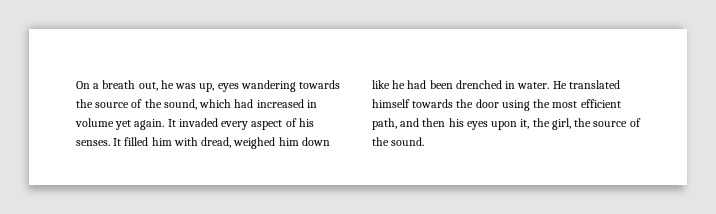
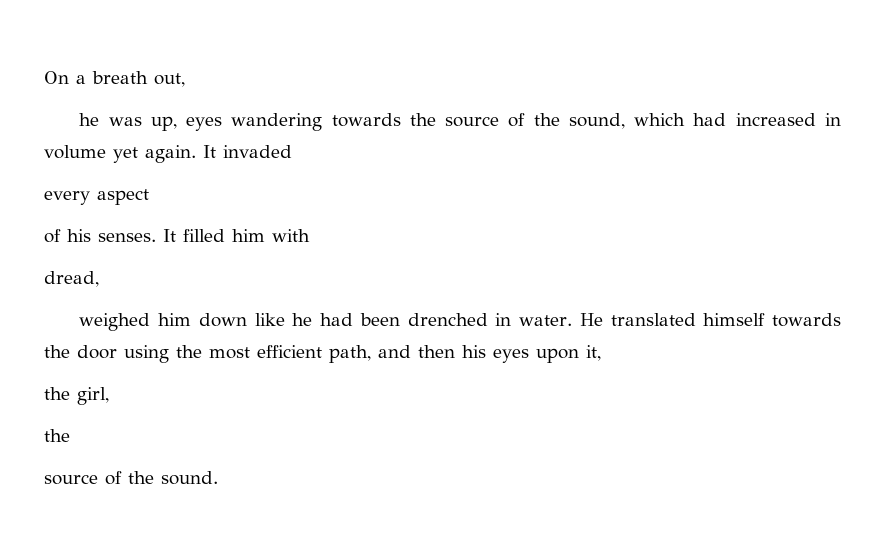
- On a breath out, he was up, eyes wandering towards the source of the sound, which had increased in volume yet again.
+ On a breath out,
+ he was up, eyes wandering towards the source of the sound, which had increased in volume yet again.
- It invaded every aspect of his senses.
+ It invaded
+ every aspect
+ of his senses.
- It filled him with dread, weighed him down like he had been drenched in water.
+ It filled him with
+ dread,
+ weighed him down like he had been drenched in water.
- He translated himself towards the door using the most efficient path, and then his eyes upon it, the girl, the source of the sound.
+ He translated himself towards the door using the most efficient path, and then his eyes upon it,
+ the girl,
+ the
+ source of the sound.

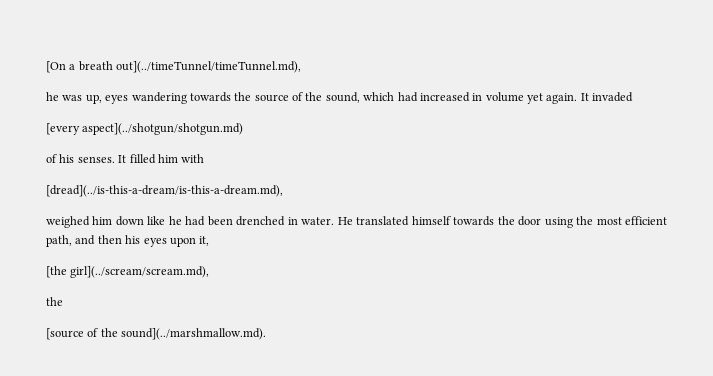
- On a breath out,
+ [On a breath out](../timeTunnel/timeTunnel.md),
- every aspect
+ [every aspect](../shotgun/shotgun.md)
- dread,
+ [dread](../is-this-a-dream/is-this-a-dream.md),
- the girl,
+ [the girl](../scream/scream.md),
- source of the sound.
+ [source of the sound](../marshmallow.md).

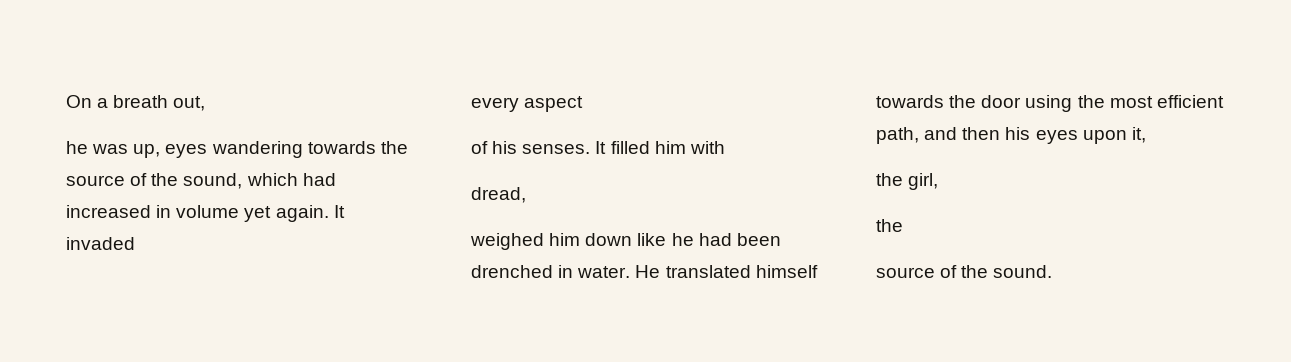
- [On a breath out](../timeTunnel/timeTunnel.md),
+ On a breath out,
- [every aspect](../shotgun/shotgun.md)
+ every aspect
- [dread](../is-this-a-dream/is-this-a-dream.md),
+ dread,
- [the girl](../scream/scream.md),
+ the girl,
- [source of the sound](../marshmallow.md).
+ source of the sound.

